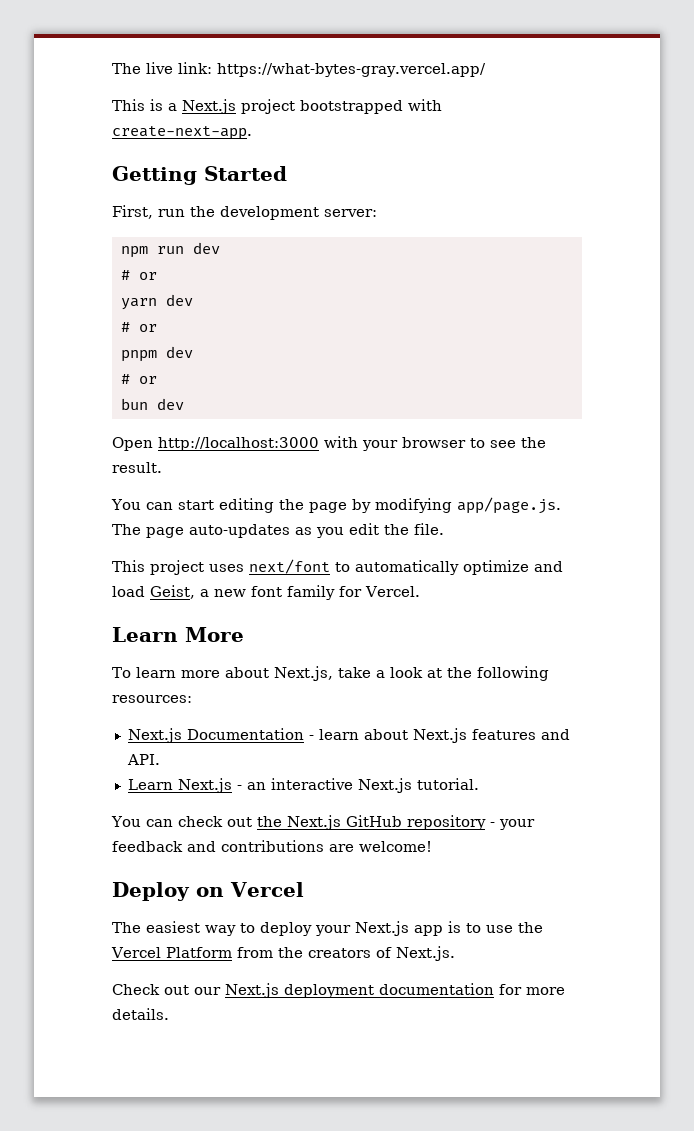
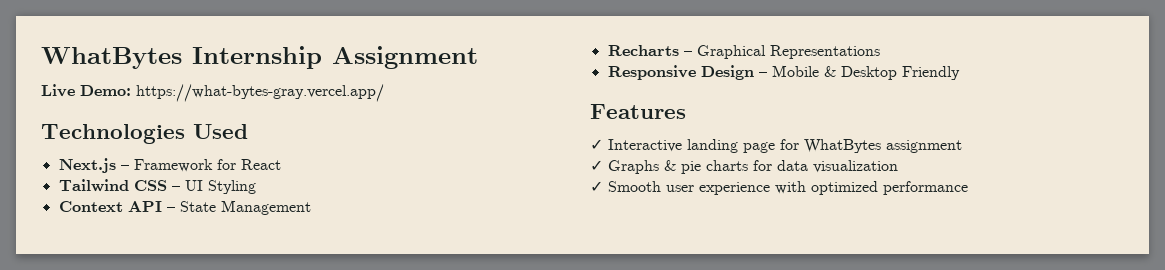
- The live link: https://what-bytes-gray.vercel.app/
- This is a Next.js project bootstrapped with create-next-app.
- Getting Started
- First, run the development server:
- npm run dev
- # or
- yarn dev
- # or
- pnpm dev
- # or
- bun dev
- Open http://localhost:3000 with your browser to see the result.
- You can start editing the page by modifying app/page.js. The page auto-updates as you edit the file.
- This project uses next/font to automatically optimize and load Geist, a new font family for Vercel.
- Learn More
- To learn more about Next.js, take a look at the following resources:
- Next.js Documentation - learn about Next.js features and API.
- Learn Next.js - an interactive Next.js tutorial.
- You can check out the Next.js GitHub repository - your feedback and contributions are welcome!
- Deploy on Vercel
- The easiest way to deploy your Next.js app is to use the Vercel Platform from the creators of Next.js.
- Check out our Next.js deployment documentation for more details.
+ WhatBytes Internship Assignment
+ Live Demo: https://what-bytes-gray.vercel.app/
+ Technologies Used
+ Next.js – Framework for React
+ Tailwind CSS – UI Styling
+ Context API – State Management
+ Recharts – Graphical Representations
+ Responsive Design – Mobile & Desktop Friendly
+ Features
+ ✓ Interactive landing page for WhatBytes assignment
+ ✓ Graphs & pie charts for data visualization
+ ✓ Smooth user experience with optimized performance

